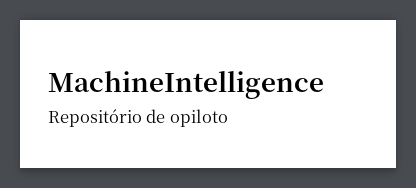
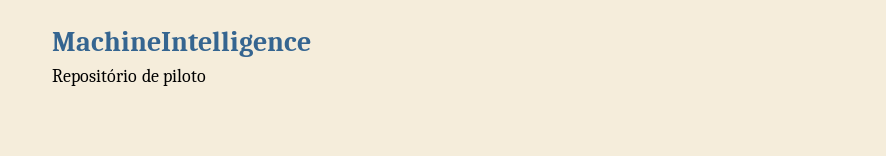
- Repositório de opiloto
+ Repositório de piloto

